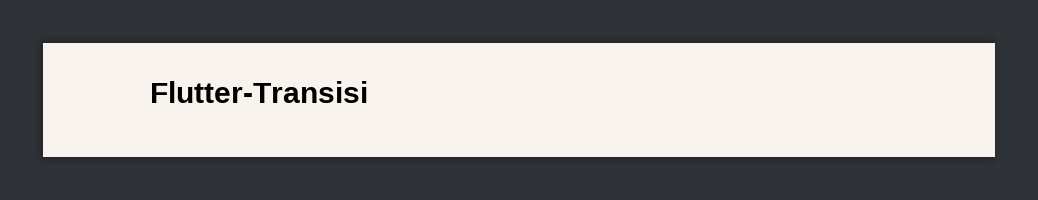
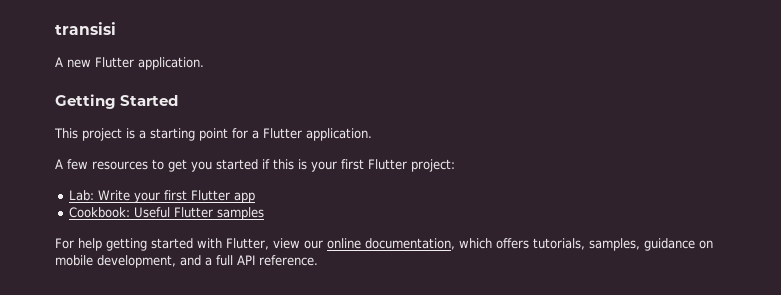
- Flutter-Transisi
+ transisi
+ A new Flutter application.
+ Getting Started
+ This project is a starting point for a Flutter application.
+ A few resources to get you started if this is your first Flutter project:
+ Lab: Write your first Flutter app
+ Cookbook: Useful Flutter samples
+ For help getting started with Flutter, view our online documentation, which offers tutorials, samples, guidance on mobile development, and a full API reference.

